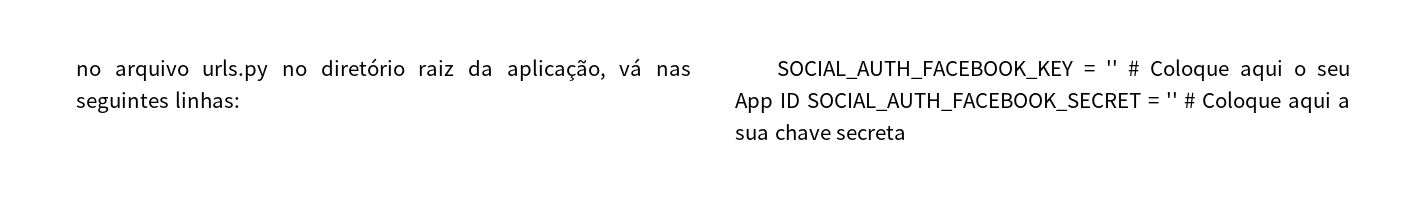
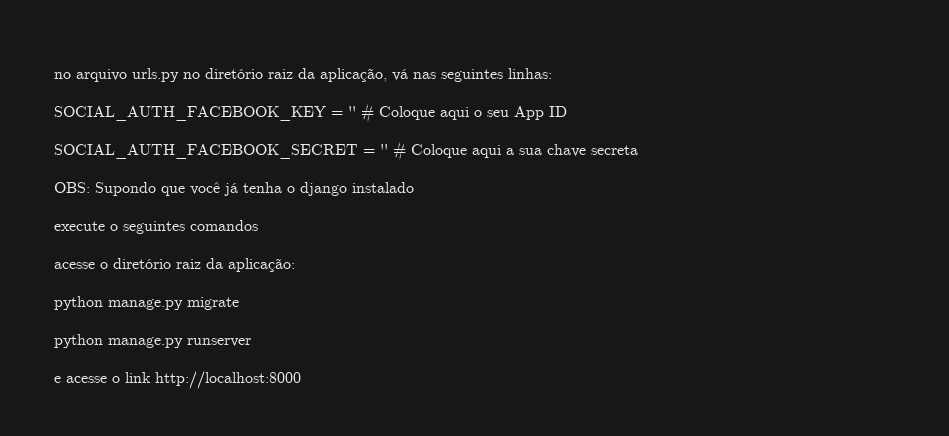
- SOCIAL_AUTH_FACEBOOK_KEY = '' # Coloque aqui o seu App ID SOCIAL_AUTH_FACEBOOK_SECRET = '' # Coloque aqui a sua chave secreta
+ SOCIAL_AUTH_FACEBOOK_KEY = '' # Coloque aqui o seu App ID
+ SOCIAL_AUTH_FACEBOOK_SECRET = '' # Coloque aqui a sua chave secreta
+ OBS: Supondo que você já tenha o django instalado
+ execute o seguintes comandos
+ acesse o diretório raiz da aplicação:
+ python manage.py migrate
+ python manage.py runserver
+ e acesse o link http://localhost:8000

